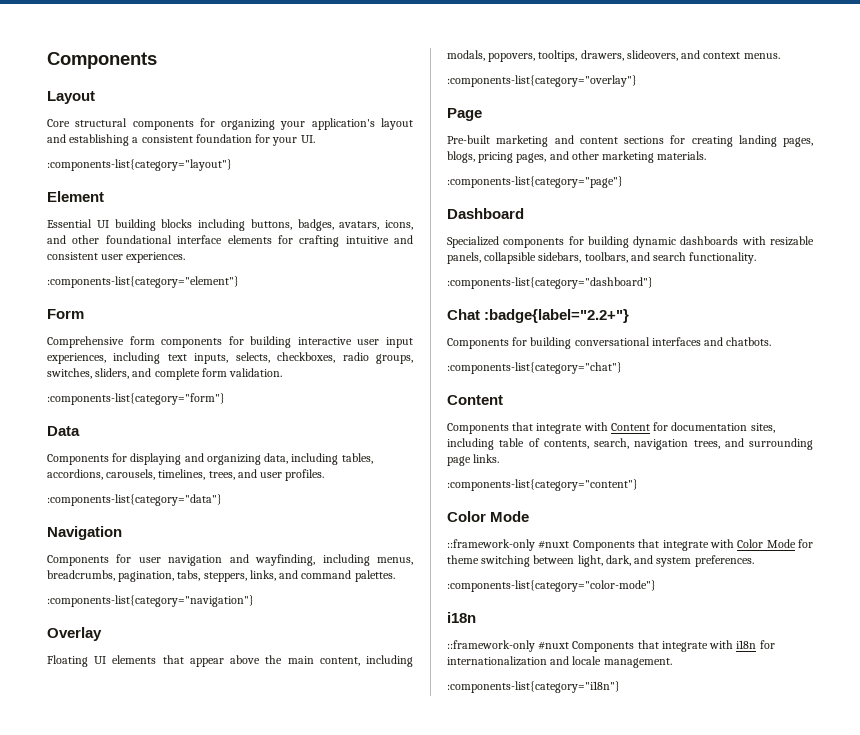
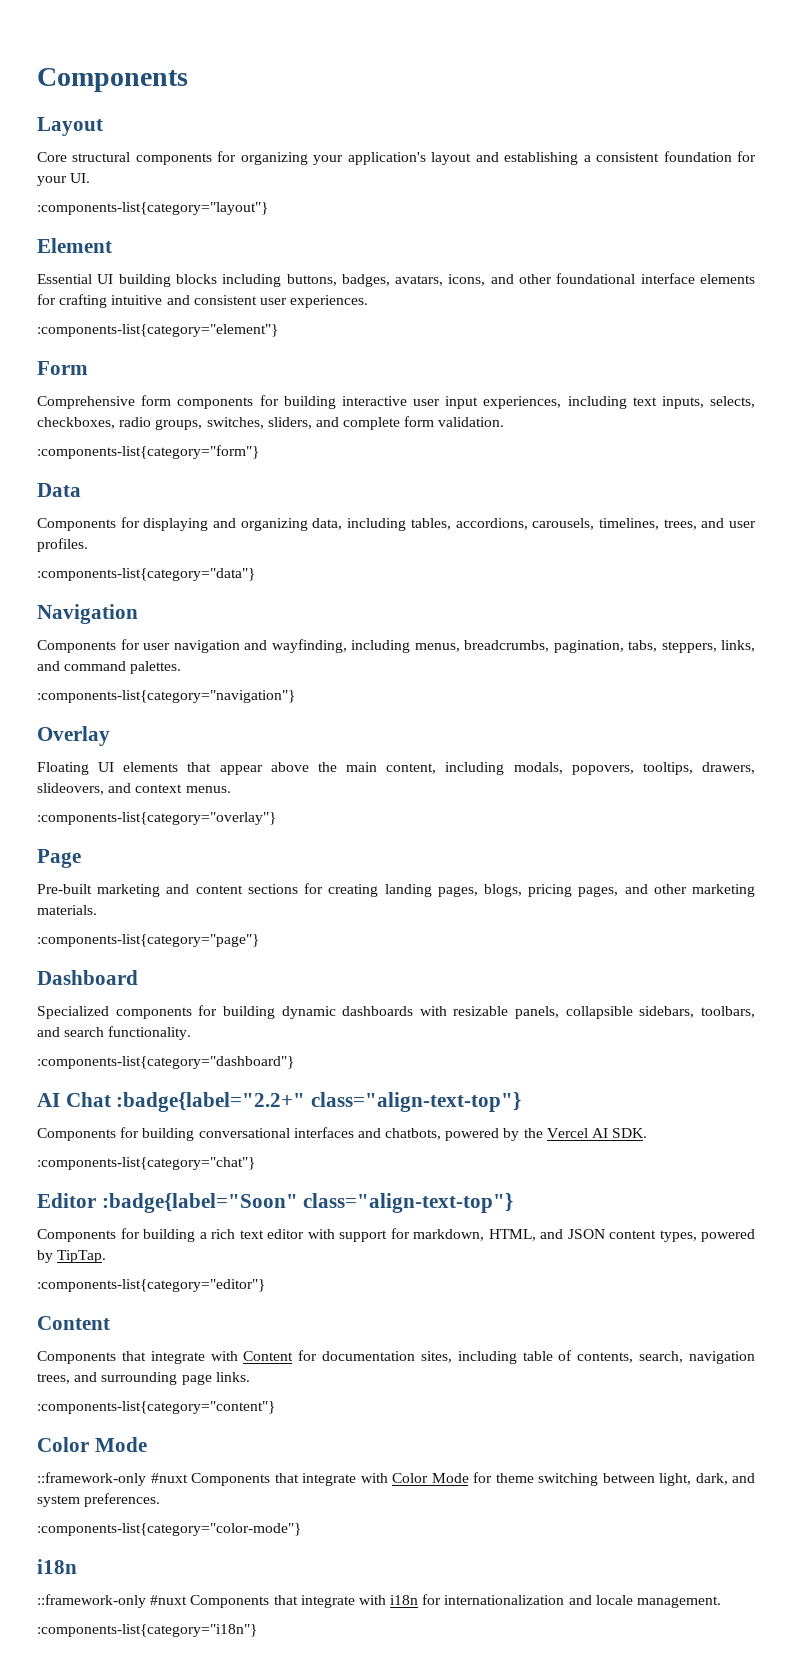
- Chat :badge{label="2.2+"}
+ AI Chat :badge{label="2.2+" class="align-text-top"}
- Components for building conversational interfaces and chatbots.
+ Components for building conversational interfaces and chatbots, powered by the Vercel AI SDK.
  :components-list{category="chat"}
+ Editor :badge{label="Soon" class="align-text-top"}
+ Components for building a rich text editor with support for markdown, HTML, and JSON content types, powered by TipTap.
+ :components-list{category="editor"}

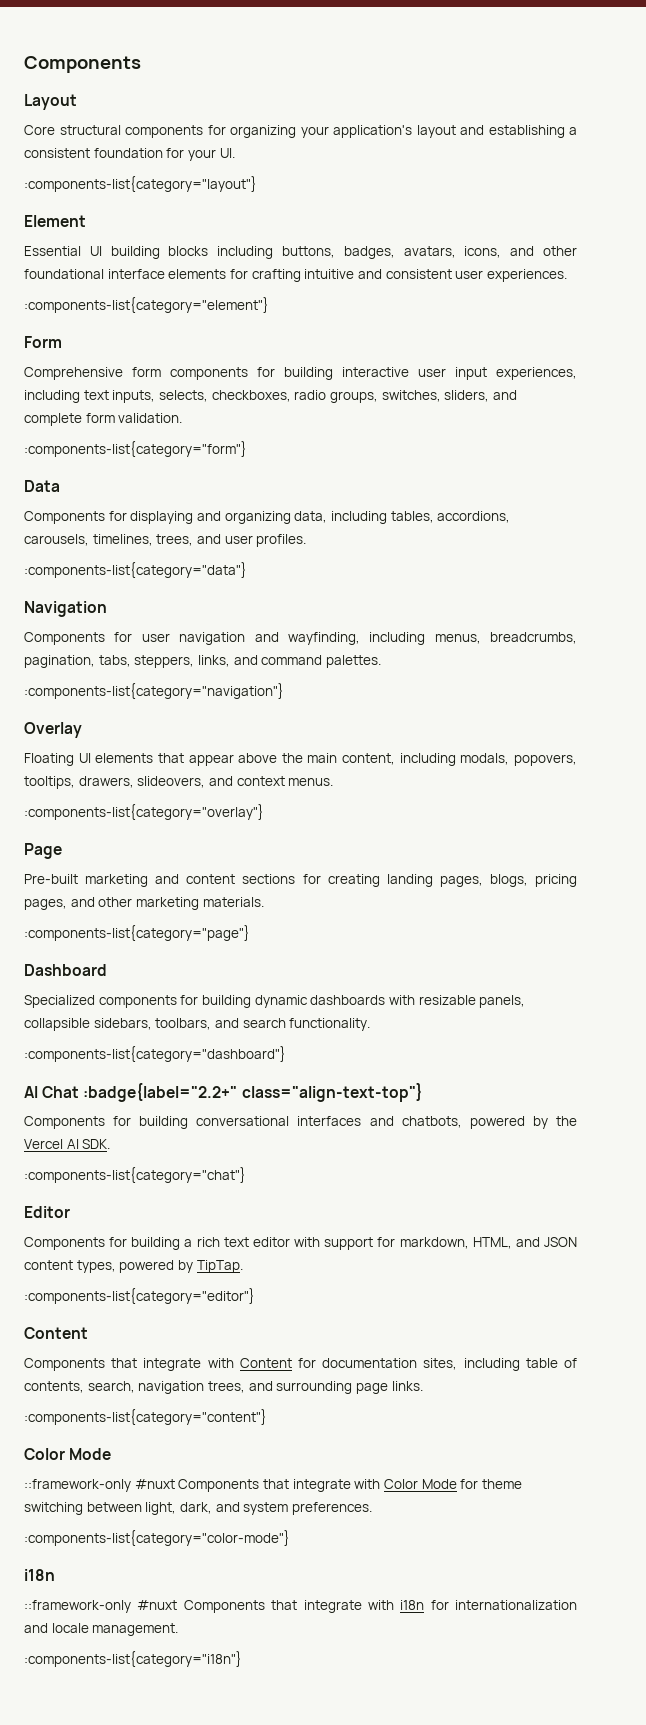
- Editor :badge{label="Soon" class="align-text-top"}
+ Editor

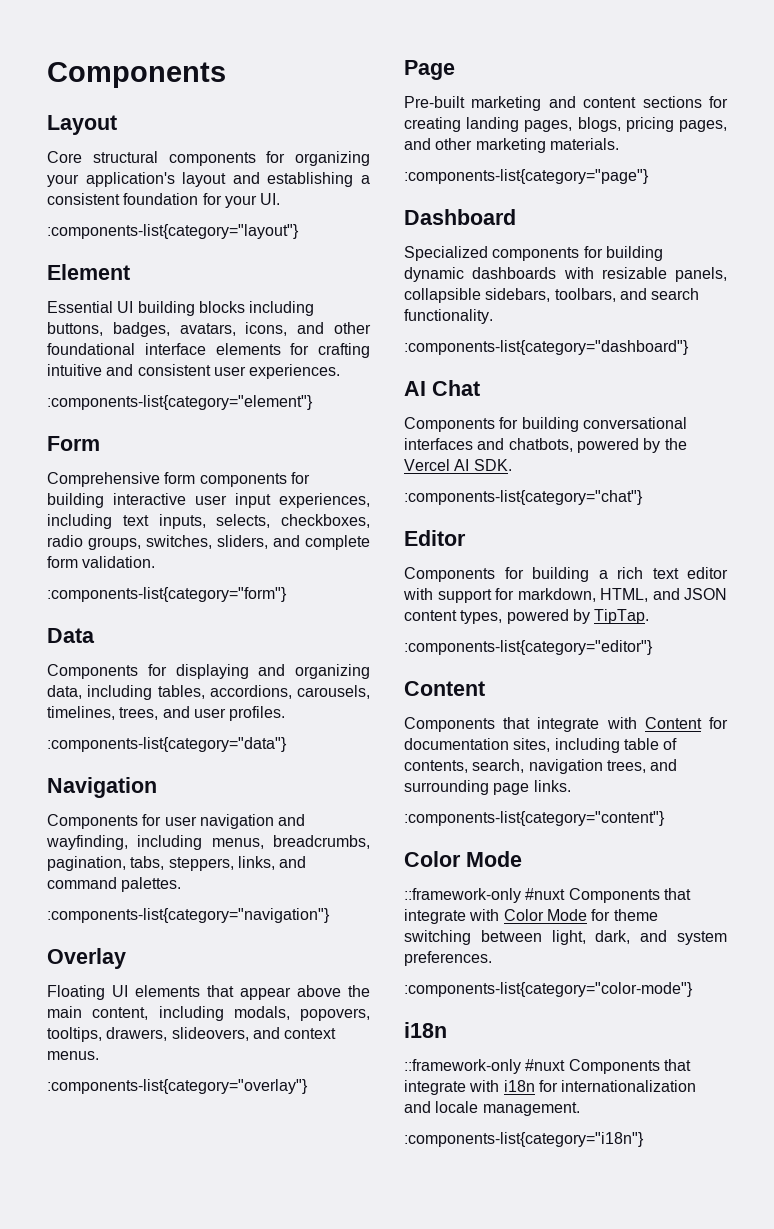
- AI Chat :badge{label="2.2+" class="align-text-top"}
+ AI Chat

